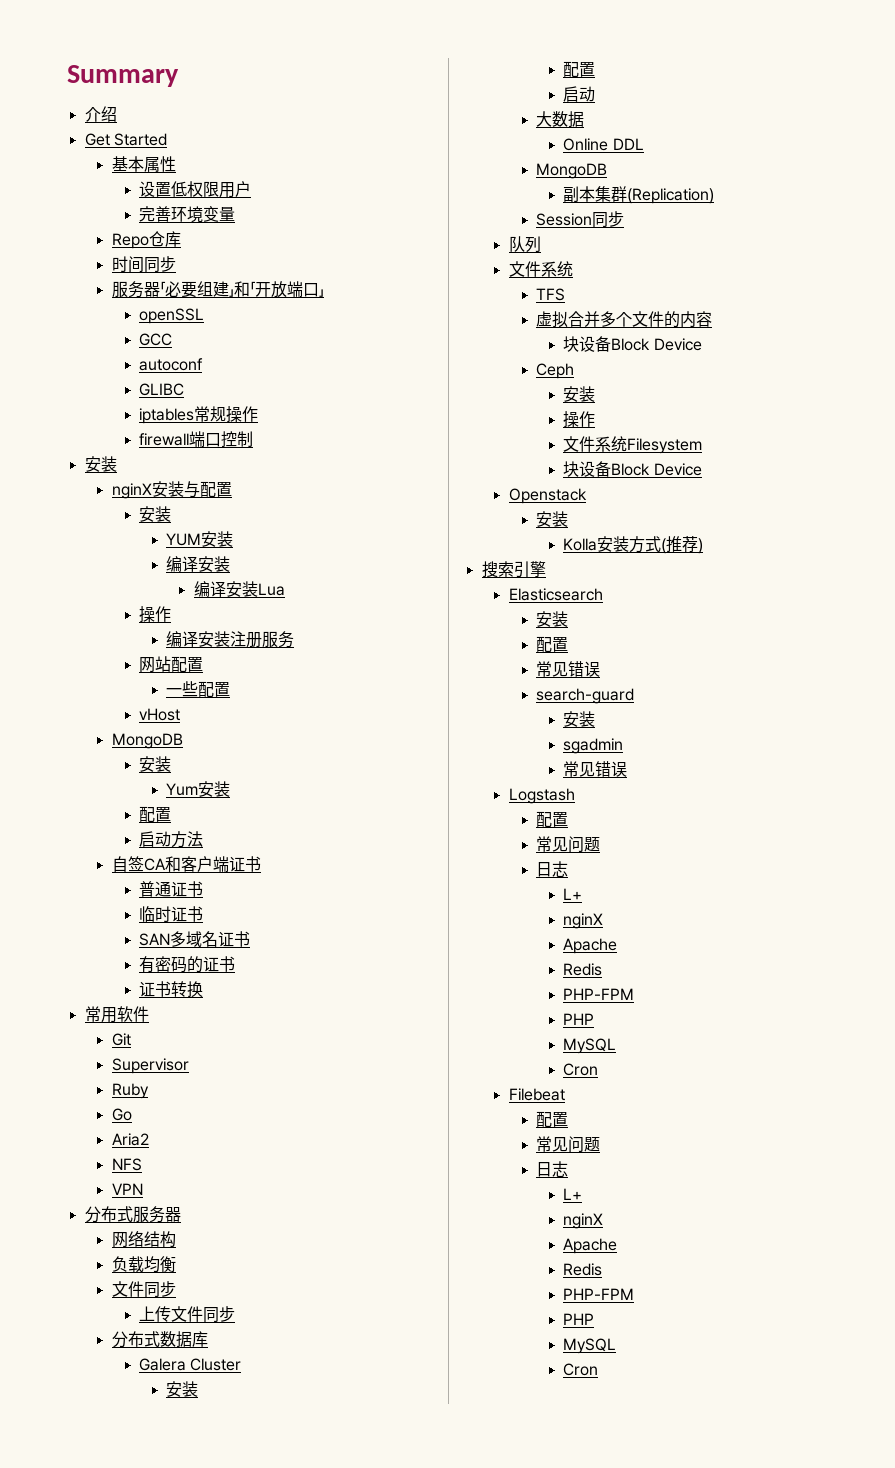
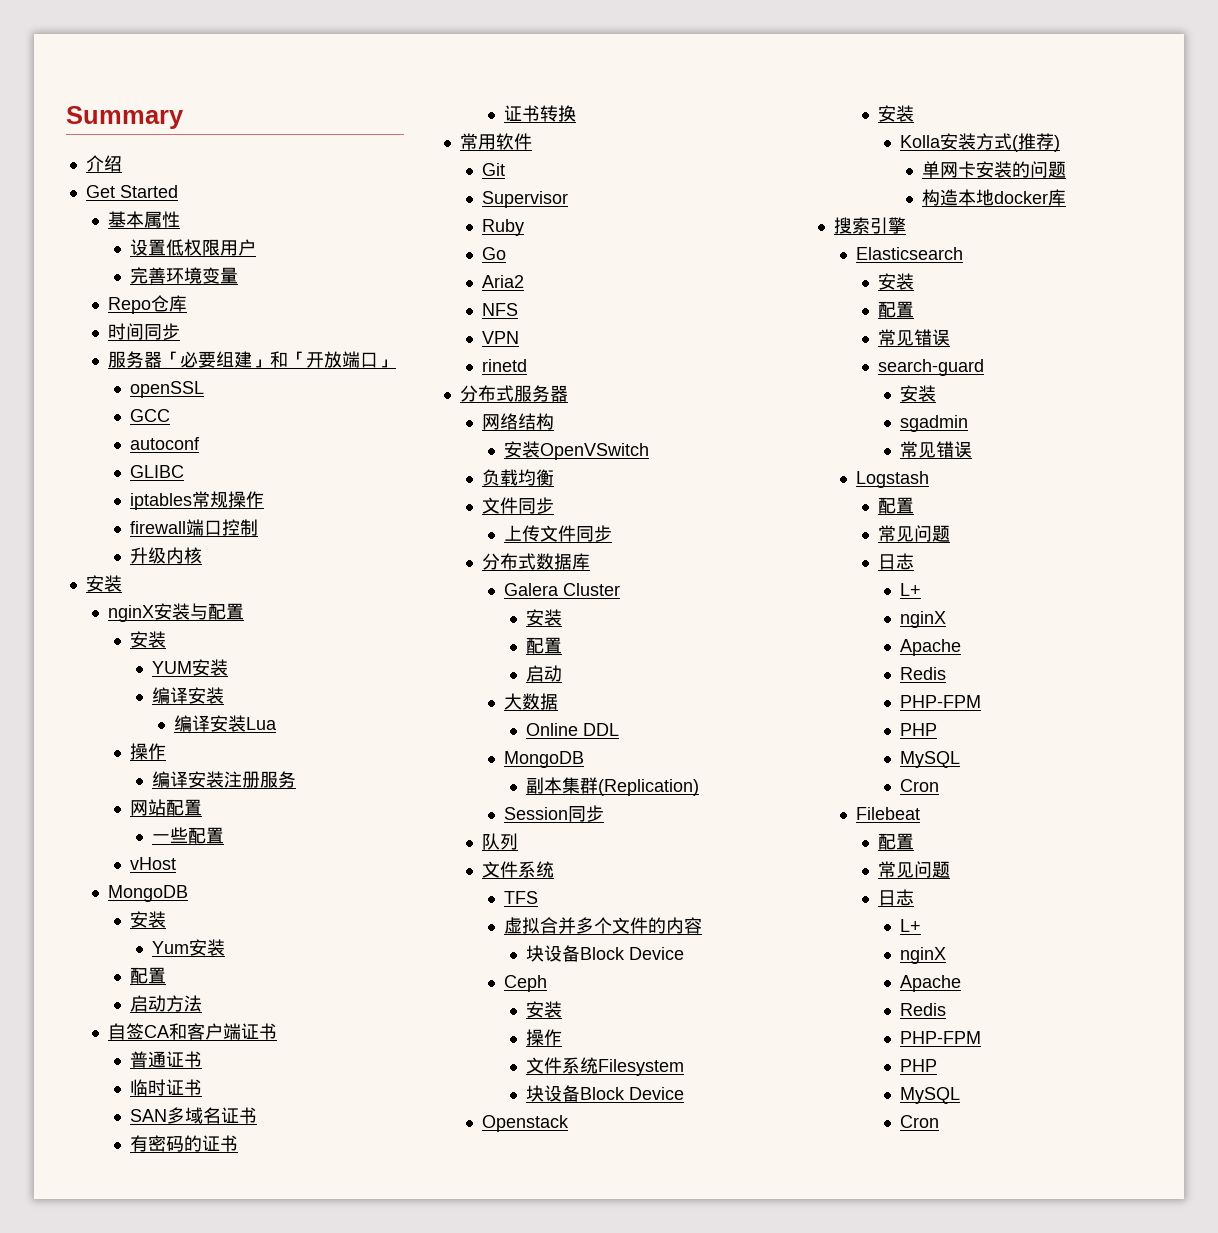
+ 升级内核
+ rinetd
+ 安装OpenVSwitch
+ 单网卡安装的问题
+ 构造本地docker库

